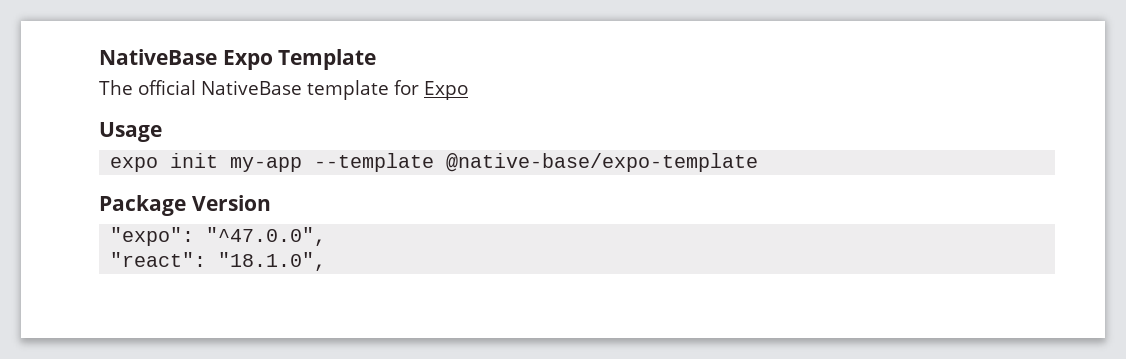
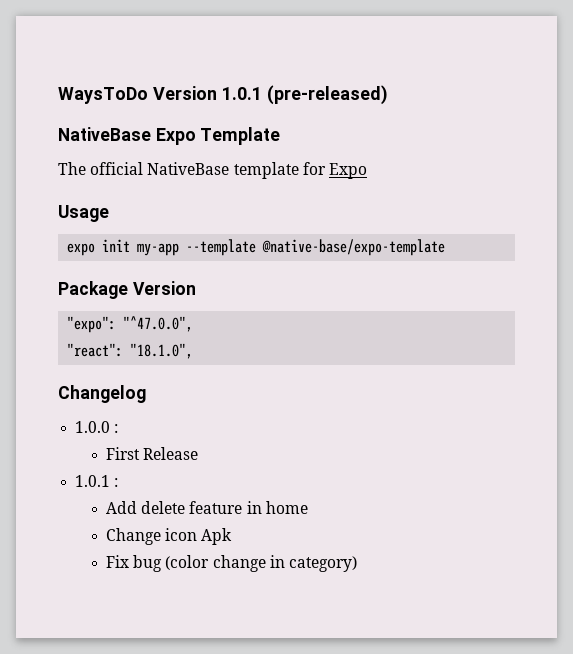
+ WaysToDo Version 1.0.1 (pre-released)
+ Changelog
+ 1.0.0 :
+ First Release
+ 1.0.1 :
+ Add delete feature in home
+ Change icon Apk
+ Fix bug (color change in category)

